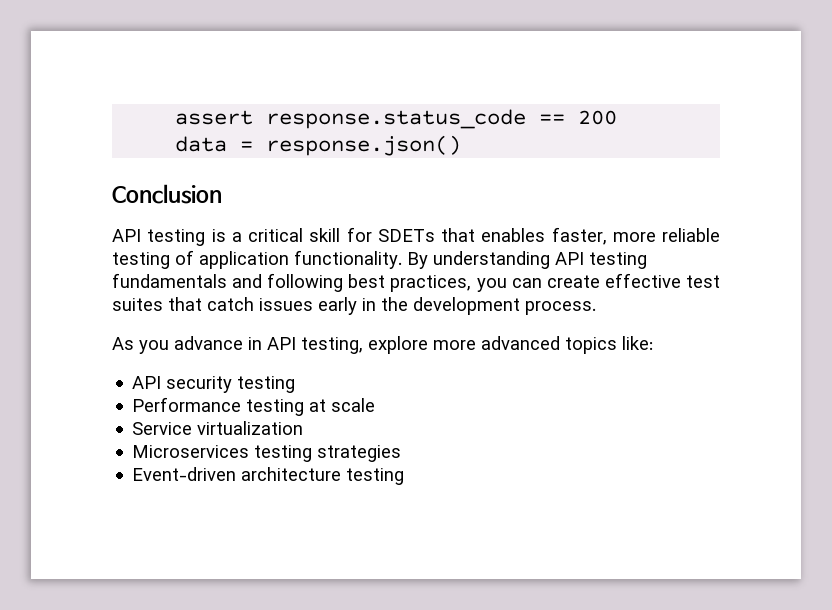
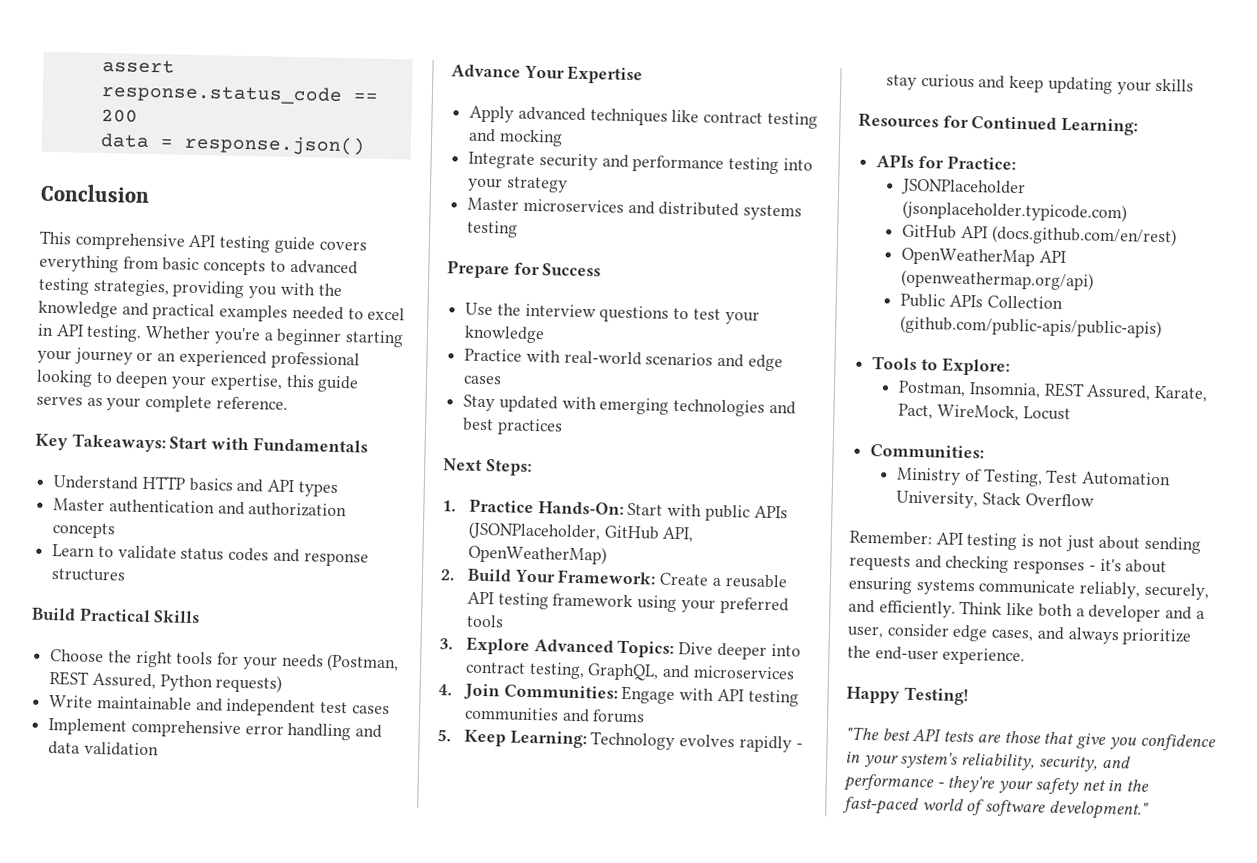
- API testing is a critical skill for SDETs that enables faster, more reliable testing of application functionality. By understanding API testing fundamentals and following best practices, you can create effective test suites that catch issues early in the development process.
- As you advance in API testing, explore more advanced topics like:
- API security testing
- Performance testing at scale
- Service virtualization
- Microservices testing strategies
- Event-driven architecture testing
+ This comprehensive API testing guide covers everything from basic concepts to advanced testing strategies, providing you with the knowledge and practical examples needed to excel in API testing. Whether you're a beginner starting your journey or an experienced professional looking to deepen your expertise, this guide serves as your complete reference.
+ Key Takeaways: Start with Fundamentals
+ Understand HTTP basics and API types
+ Master authentication and authorization concepts
+ Learn to validate status codes and response structures
+ Build Practical Skills
+ Choose the right tools for your needs (Postman, REST Assured, Python requests)
+ Write maintainable and independent test cases
+ Implement comprehensive error handling and data validation
+ Advance Your Expertise
+ Apply advanced techniques like contract testing and mocking
+ Integrate security and performance testing into your strategy
+ Master microservices and distributed systems testing
+ Prepare for Success
+ Use the interview questions to test your knowledge
+ Practice with real-world scenarios and edge cases
+ Stay updated with emerging technologies and best practices
+ Next Steps:
+ 1. Practice Hands-On: Start with public APIs (JSONPlaceholder, GitHub API, OpenWeatherMap)
+ 2. Build Your Framework: Create a reusable API testing framework using your preferred tools
+ 3. Explore Advanced Topics: Dive deeper into contract testing, GraphQL, and microservices
+ 4. Join Communities: Engage with API testing communities and forums
+ 5. Keep Learning: Technology evolves rapidly - stay curious and keep updating your skills
+ Resources for Continued Learning:
+ APIs for Practice:
+ JSONPlaceholder (jsonplaceholder.typicode.com)
+ GitHub API (docs.github.com/en/rest)
+ OpenWeatherMap API (openweathermap.org/api)
+ Public APIs Collection (github.com/public-apis/public-apis)
+ Tools to Explore:
+ Postman, Insomnia, REST Assured, Karate, Pact, WireMock, Locust
+ Communities:
+ Ministry of Testing, Test Automation University, Stack Overflow
+ Remember: API testing is not just about sending requests and checking responses - it's about ensuring systems communicate reliably, securely, and efficiently. Think like both a developer and a user, consider edge cases, and always prioritize the end-user experience.
+ Happy Testing!
+ "The best API tests are those that give you confidence in your system's reliability, security, and performance - they're your safety net in the fast-paced world of software development."

